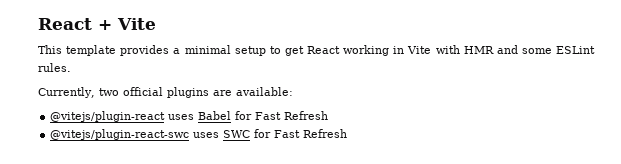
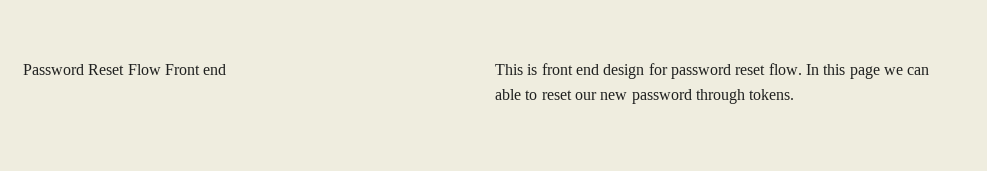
- React + Vite
- This template provides a minimal setup to get React working in Vite with HMR and some ESLint rules.
- Currently, two official plugins are available:
- @vitejs/plugin-react uses Babel for Fast Refresh
- @vitejs/plugin-react-swc uses SWC for Fast Refresh
+ Password Reset Flow Front end
+ This is front end design for password reset flow. In this page we can able to reset our new password through tokens.

